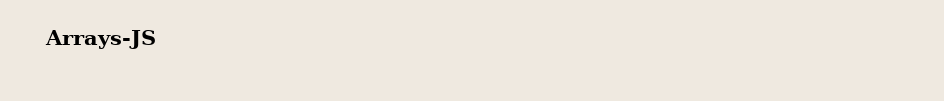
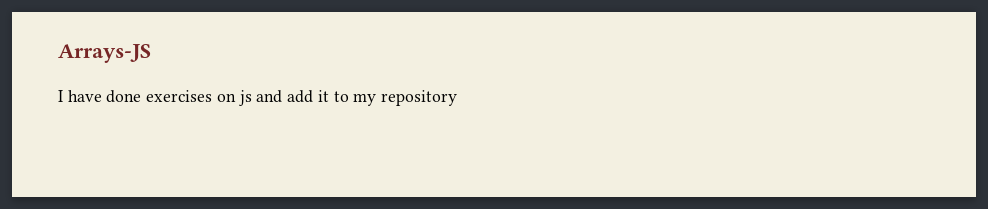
+ I have done exercises on js and add it to my repository

